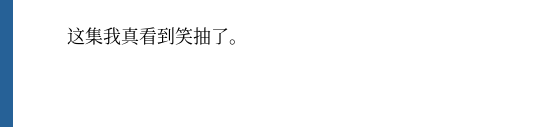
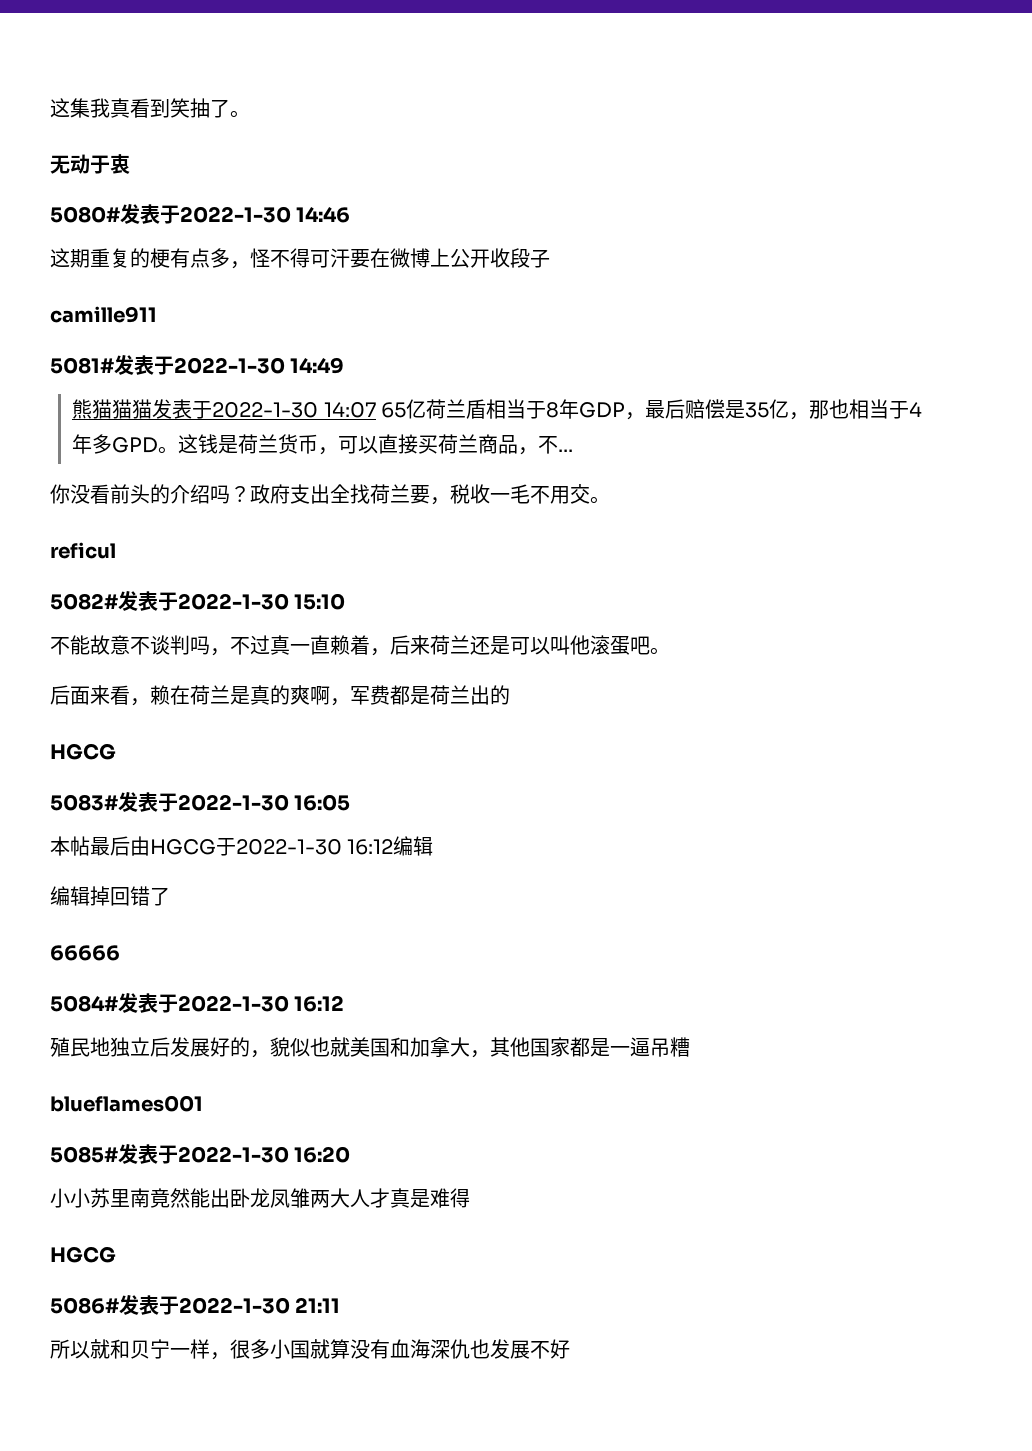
+ 无动于衷
+ 5080#发表于2022-1-30 14:46
+ 这期重复的梗有点多，怪不得可汗要在微博上公开收段子
+ camille911
+ 5081#发表于2022-1-30 14:49
+ 熊猫猫猫发表于2022-1-30 14:07 65亿荷兰盾相当于8年GDP，最后赔偿是35亿，那也相当于4年多GPD。这钱是荷兰货币，可以直接买荷兰商品，不...
+ 你没看前头的介绍吗？政府支出全找荷兰要，税收一毛不用交。
+ reficul
+ 5082#发表于2022-1-30 15:10
+ 不能故意不谈判吗，不过真一直赖着，后来荷兰还是可以叫他滚蛋吧。
+ 后面来看，赖在荷兰是真的爽啊，军费都是荷兰出的
+ HGCG
+ 5083#发表于2022-1-30 16:05
+ 本帖最后由HGCG于2022-1-30 16:12编辑
+ 编辑掉回错了
+ 66666
+ 5084#发表于2022-1-30 16:12
+ 殖民地独立后发展好的，貌似也就美国和加拿大，其他国家都是一逼吊糟
+ blueflames001
+ 5085#发表于2022-1-30 16:20
+ 小小苏里南竟然能出卧龙凤雏两大人才真是难得
+ HGCG
+ 5086#发表于2022-1-30 21:11
+ 所以就和贝宁一样，很多小国就算没有血海深仇也发展不好

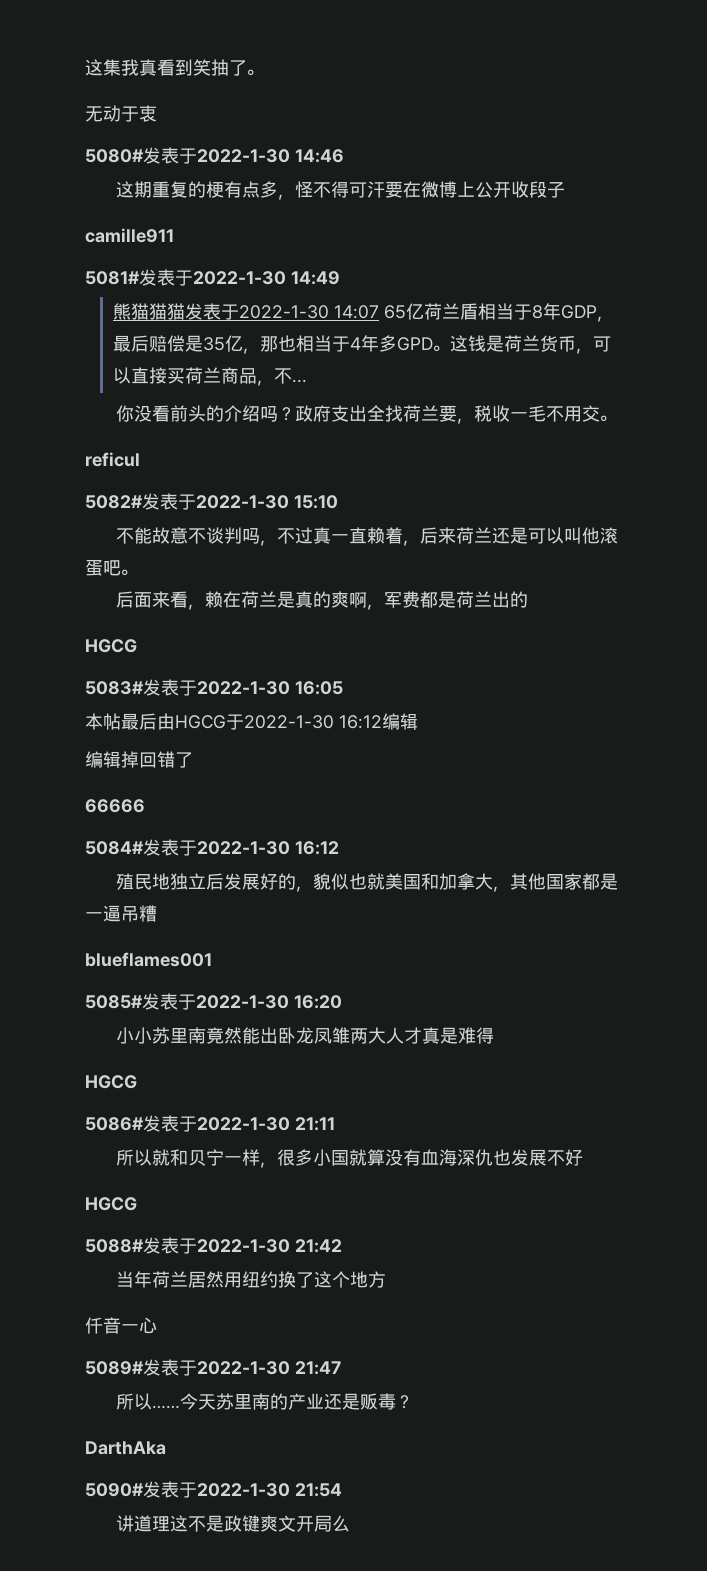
  所以就和贝宁一样，很多小国就算没有血海深仇也发展不好
+ HGCG
+ 5088#发表于2022-1-30 21:42
+ 当年荷兰居然用纽约换了这个地方
+ 仟音一心
+ 5089#发表于2022-1-30 21:47
+ 所以……今天苏里南的产业还是贩毒？
+ DarthAka
+ 5090#发表于2022-1-30 21:54
+ 讲道理这不是政键爽文开局么

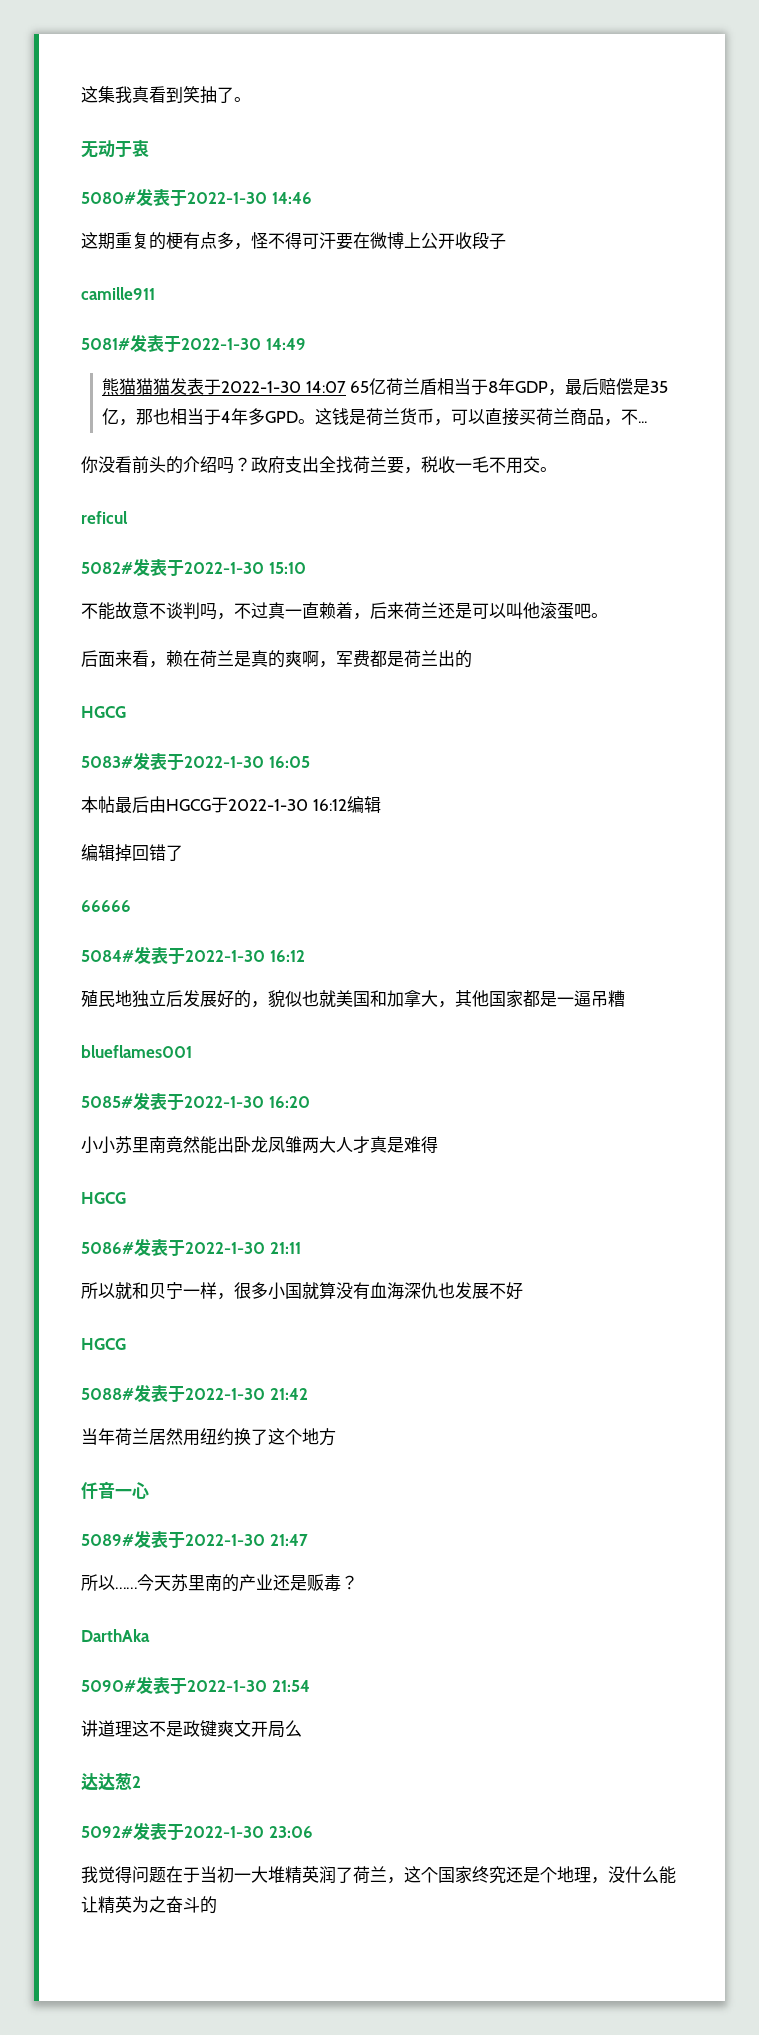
+ 达达葱2
+ 5092#发表于2022-1-30 23:06
+ 我觉得问题在于当初一大堆精英润了荷兰，这个国家终究还是个地理，没什么能让精英为之奋斗的

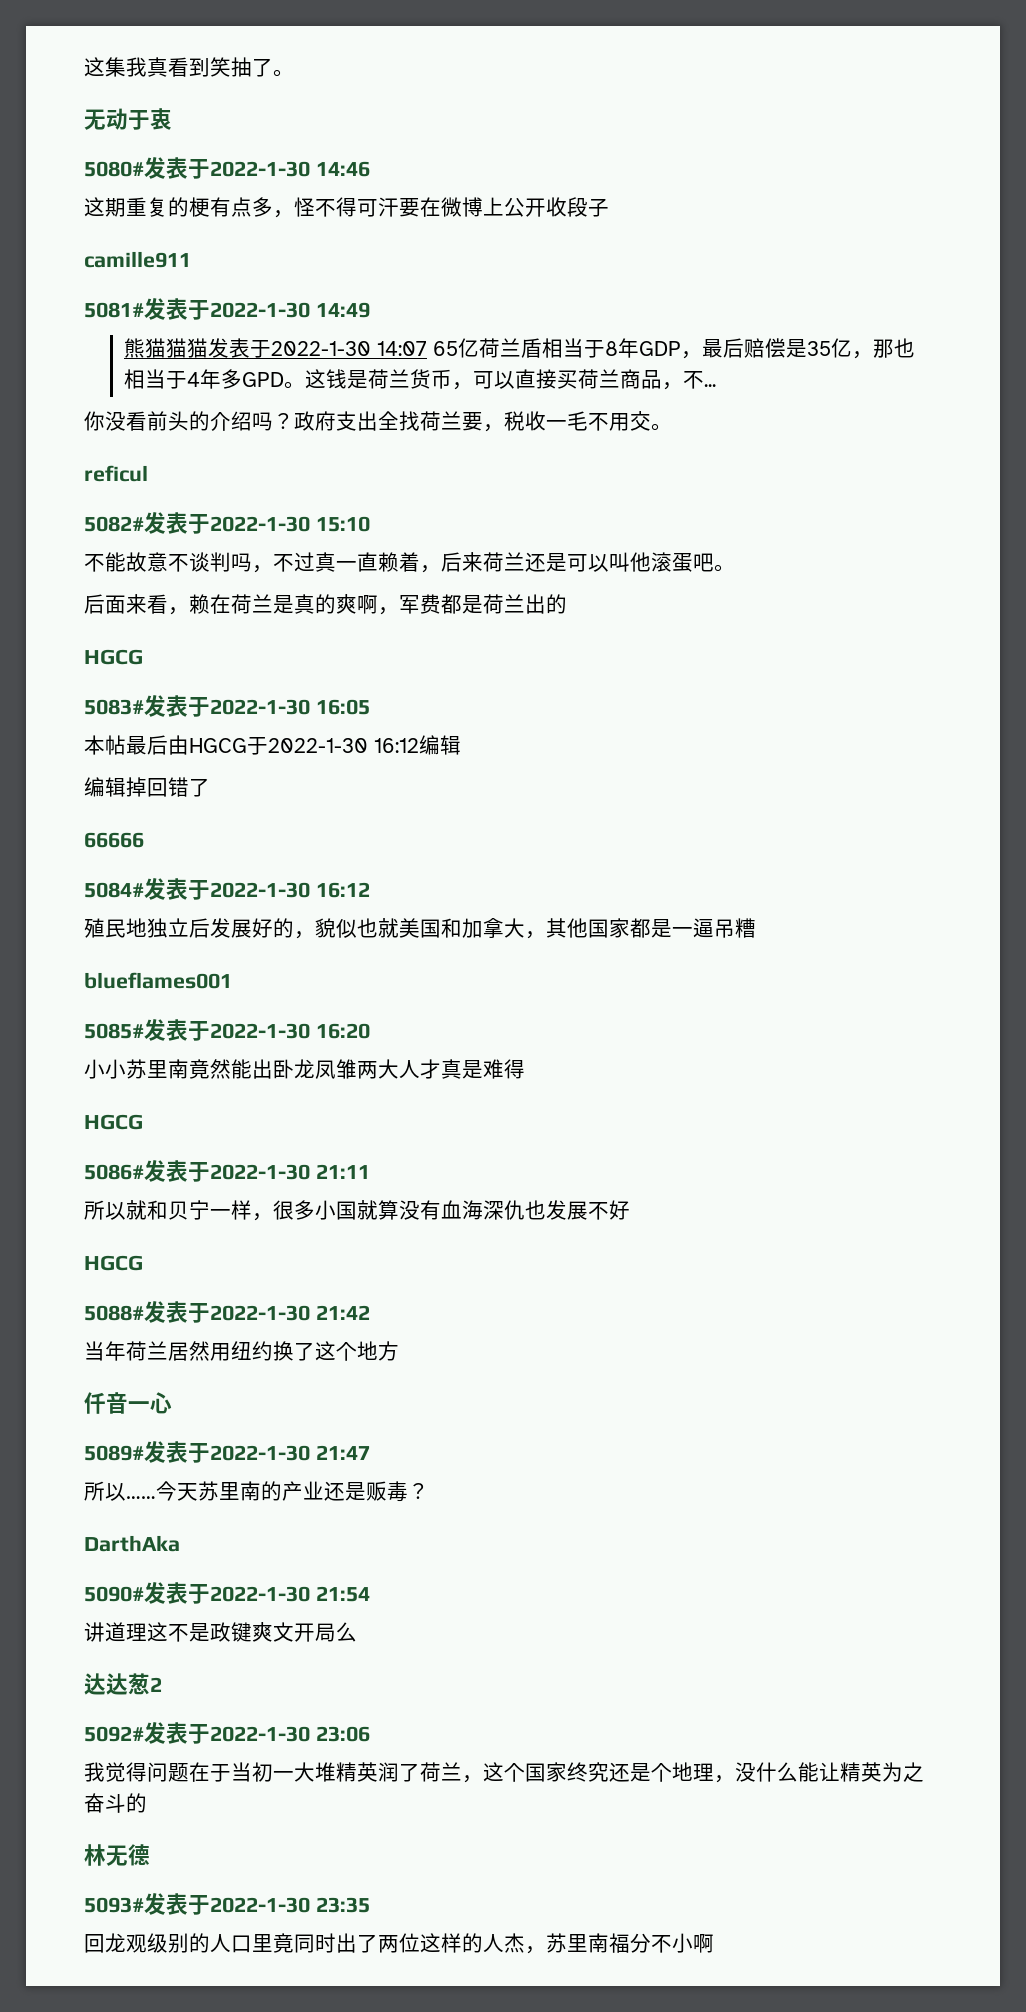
+ 林无德
+ 5093#发表于2022-1-30 23:35
+ 回龙观级别的人口里竟同时出了两位这样的人杰，苏里南福分不小啊

